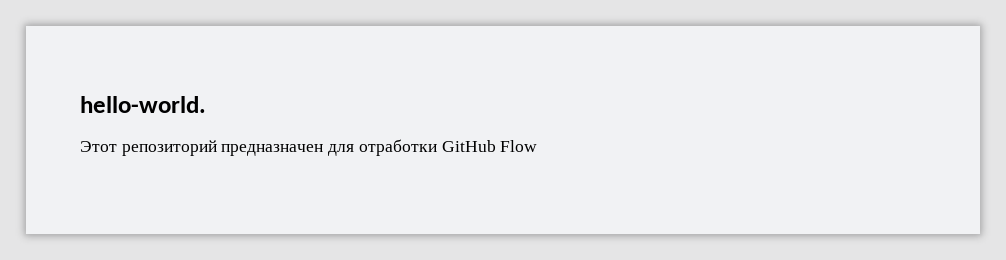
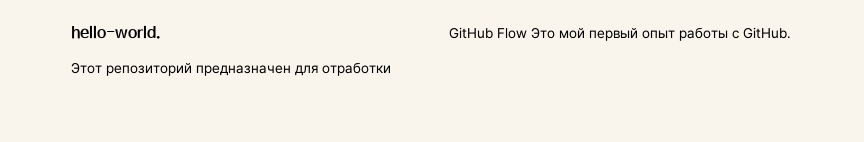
- Этот репозиторий предназначен для отработки GitHub Flow
+ Этот репозиторий предназначен для отработки GitHub Flow Это мой первый опыт работы с GitHub.

